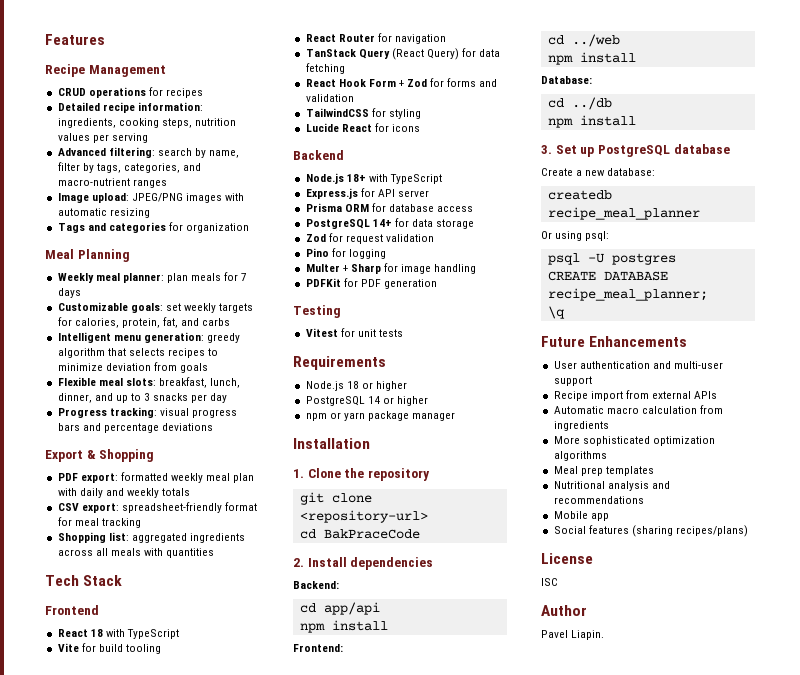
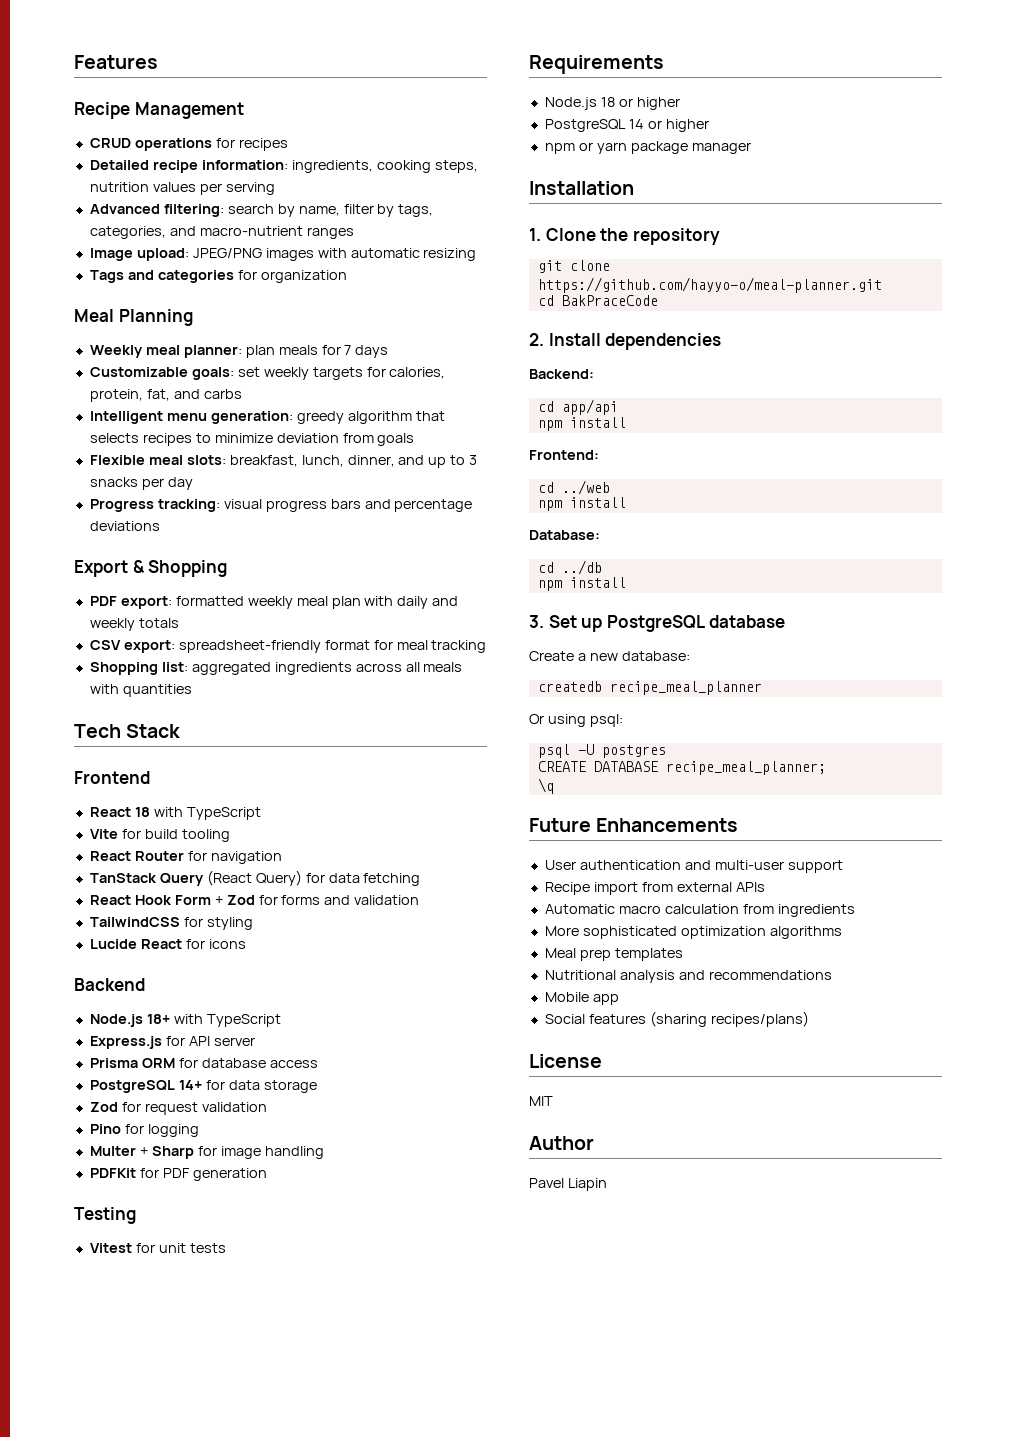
- git clone <repository-url>
+ git clone https://github.com/hayyo-o/meal-planner.git
- ISC
+ MIT
- Pavel Liapin.
+ Pavel Liapin

